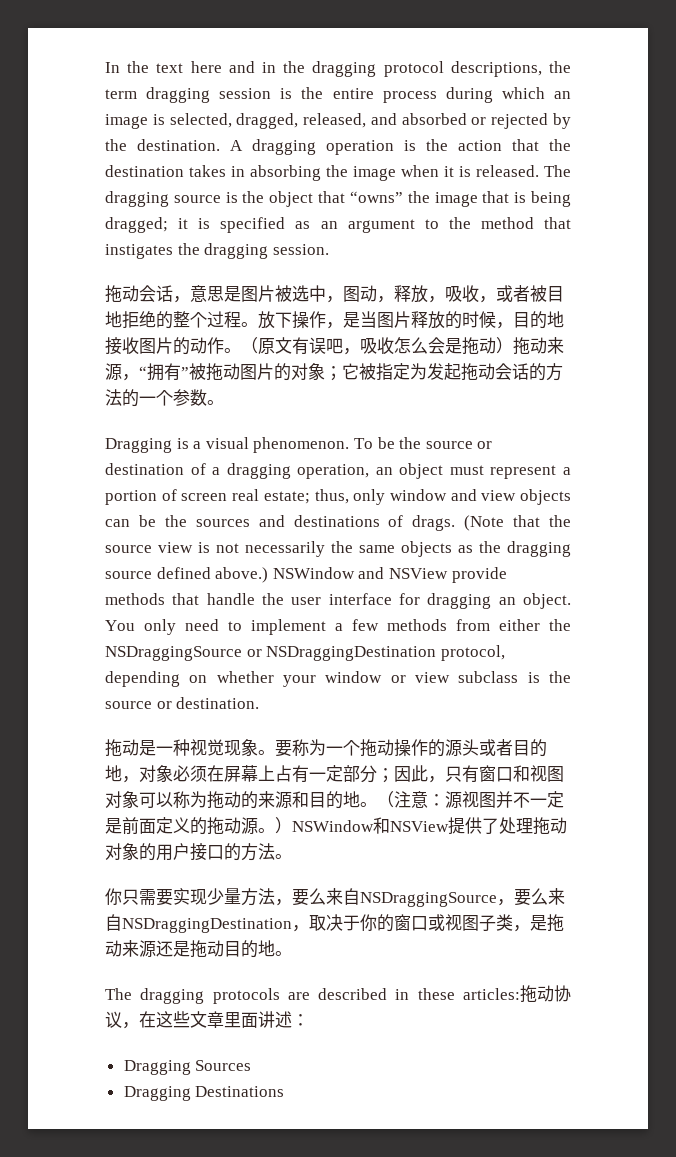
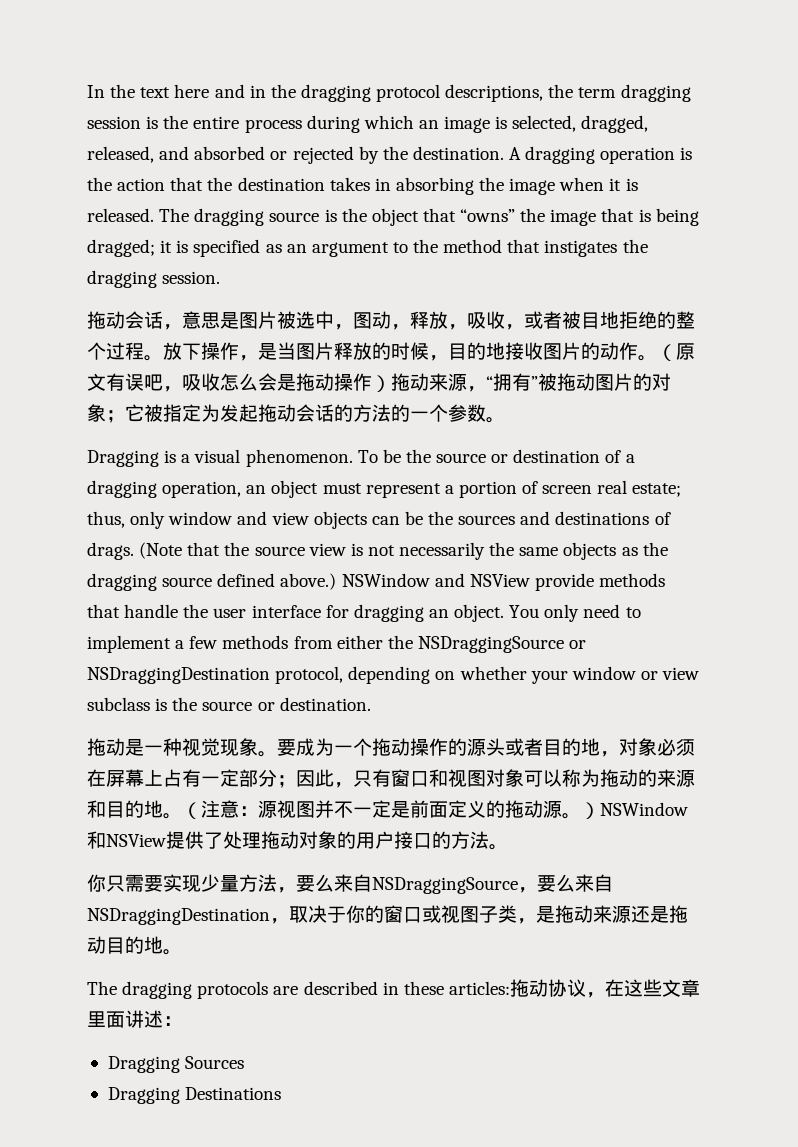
- （原文有误吧，吸收怎么会是拖动）拖动来源，“拥有”被拖动图片的对象；它被指定为发起拖动会话的方法的一个参数。
+ （原文有误吧，吸收怎么会是拖动操作）拖动来源，“拥有”被拖动图片的对象；它被指定为发起拖动会话的方法的一个参数。
- 要称为一个拖动操作的源头或者目的地，对象必须在屏幕上占有一定部分；因此，只有窗口和视图对象可以称为拖动的来源和目的地。
+ 要成为一个拖动操作的源头或者目的地，对象必须在屏幕上占有一定部分；因此，只有窗口和视图对象可以称为拖动的来源和目的地。

